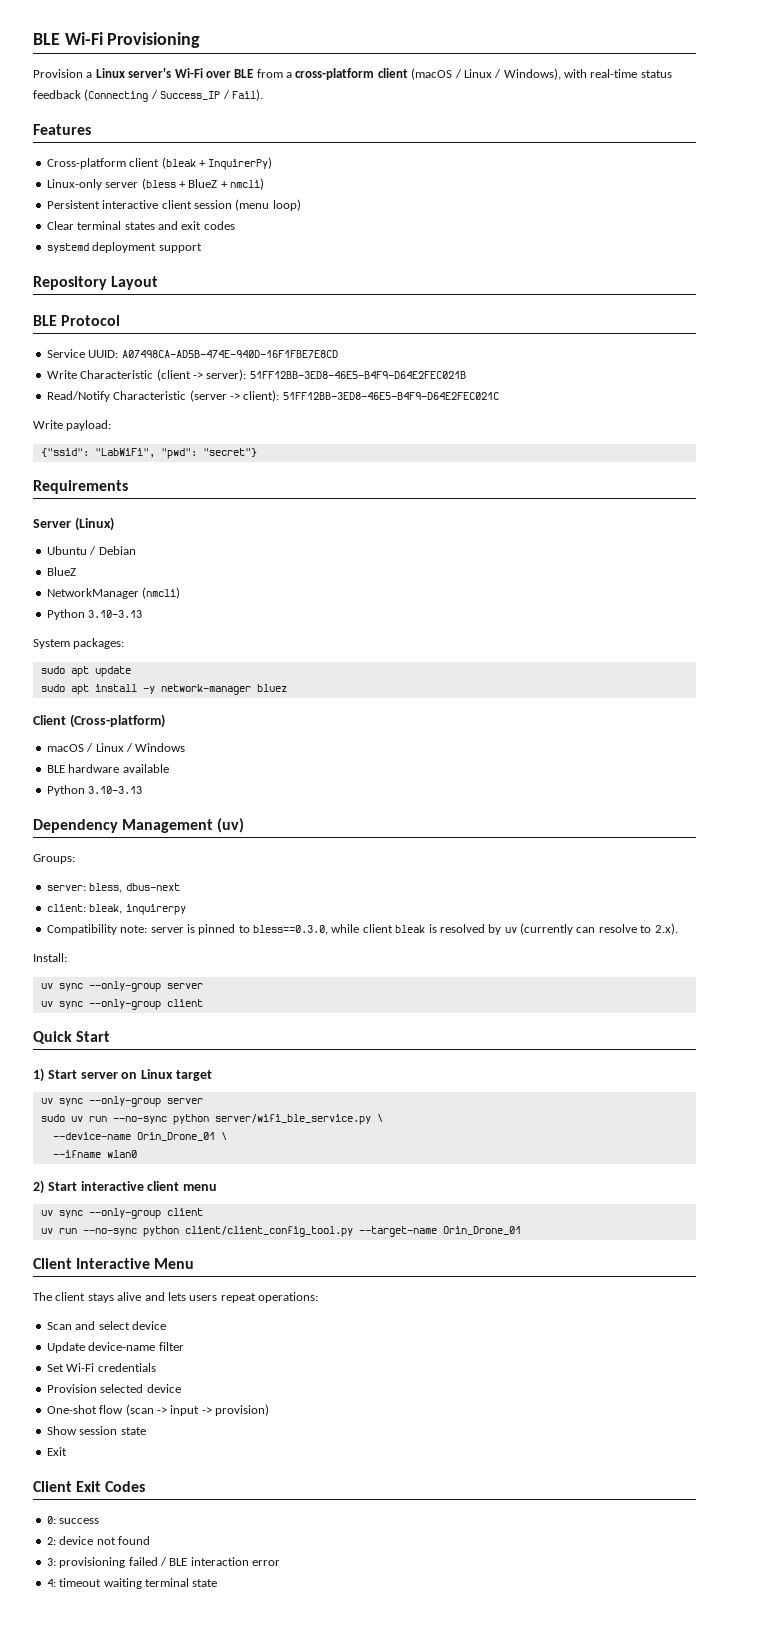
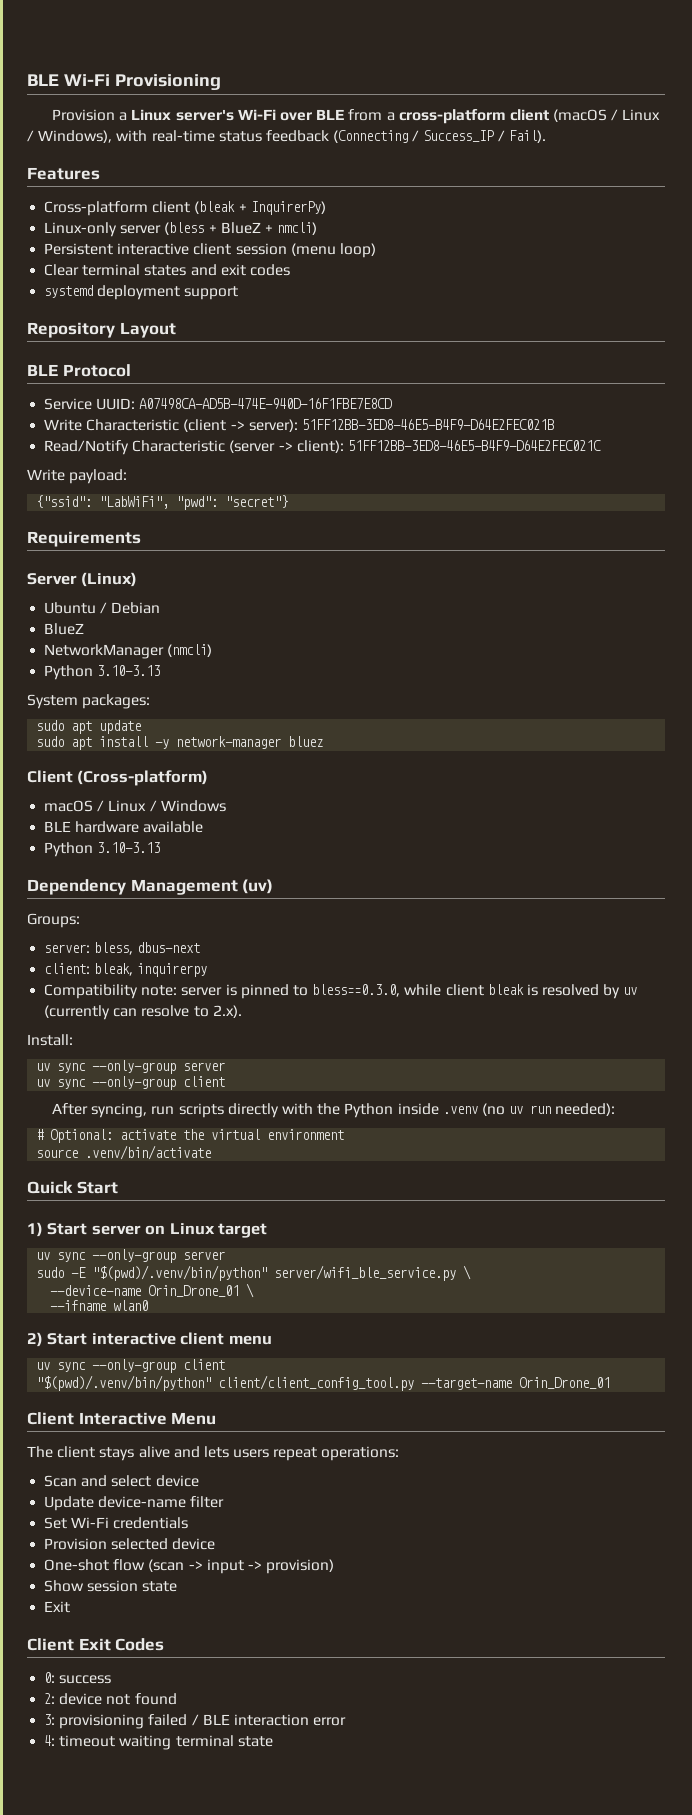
+ After syncing, run scripts directly with the Python inside .venv (no uv run needed):
+ # Optional: activate the virtual environment
+ source .venv/bin/activate
- sudo uv run --no-sync python server/wifi_ble_service.py \
+ sudo -E "$(pwd)/.venv/bin/python" server/wifi_ble_service.py \
- uv run --no-sync python client/client_config_tool.py --target-name Orin_Drone_01
+ "$(pwd)/.venv/bin/python" client/client_config_tool.py --target-name Orin_Drone_01

